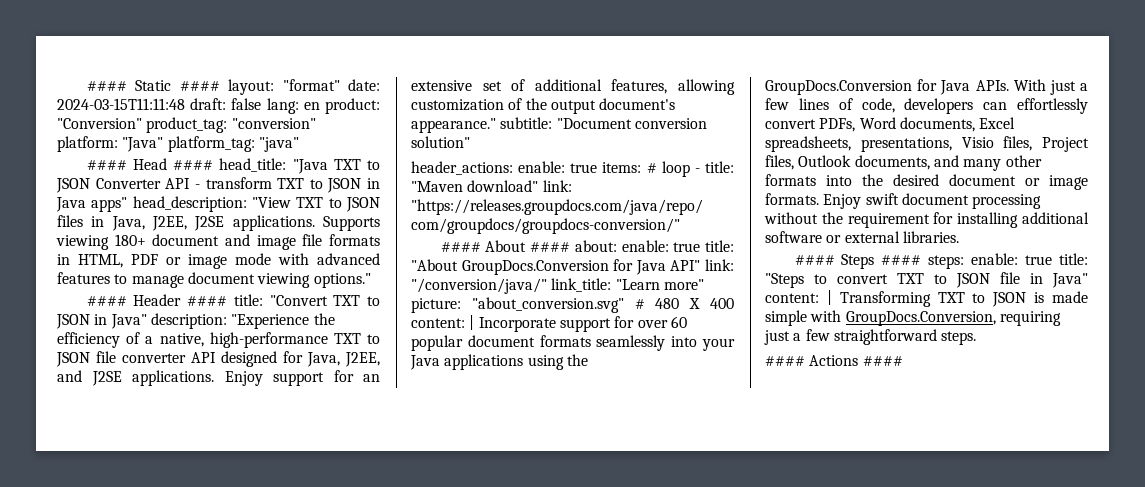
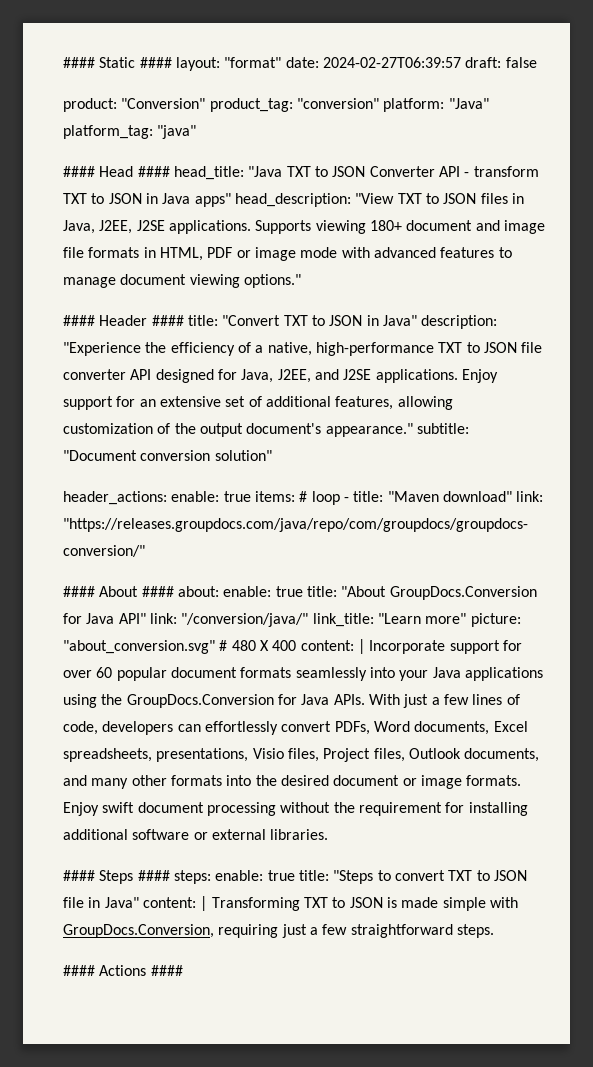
- #### Static #### layout: "format" date: 2024-03-15T11:11:48 draft: false lang: en product: "Conversion" product_tag: "conversion" platform: "Java" platform_tag: "java"
+ #### Static #### layout: "format" date: 2024-02-27T06:39:57 draft: false
+ product: "Conversion" product_tag: "conversion" platform: "Java" platform_tag: "java"

